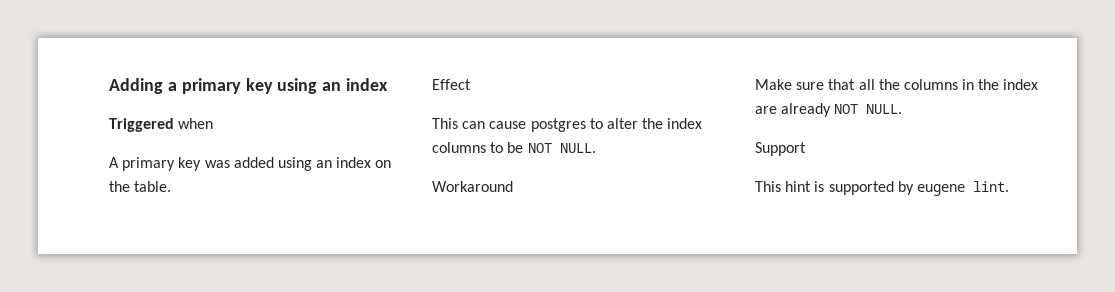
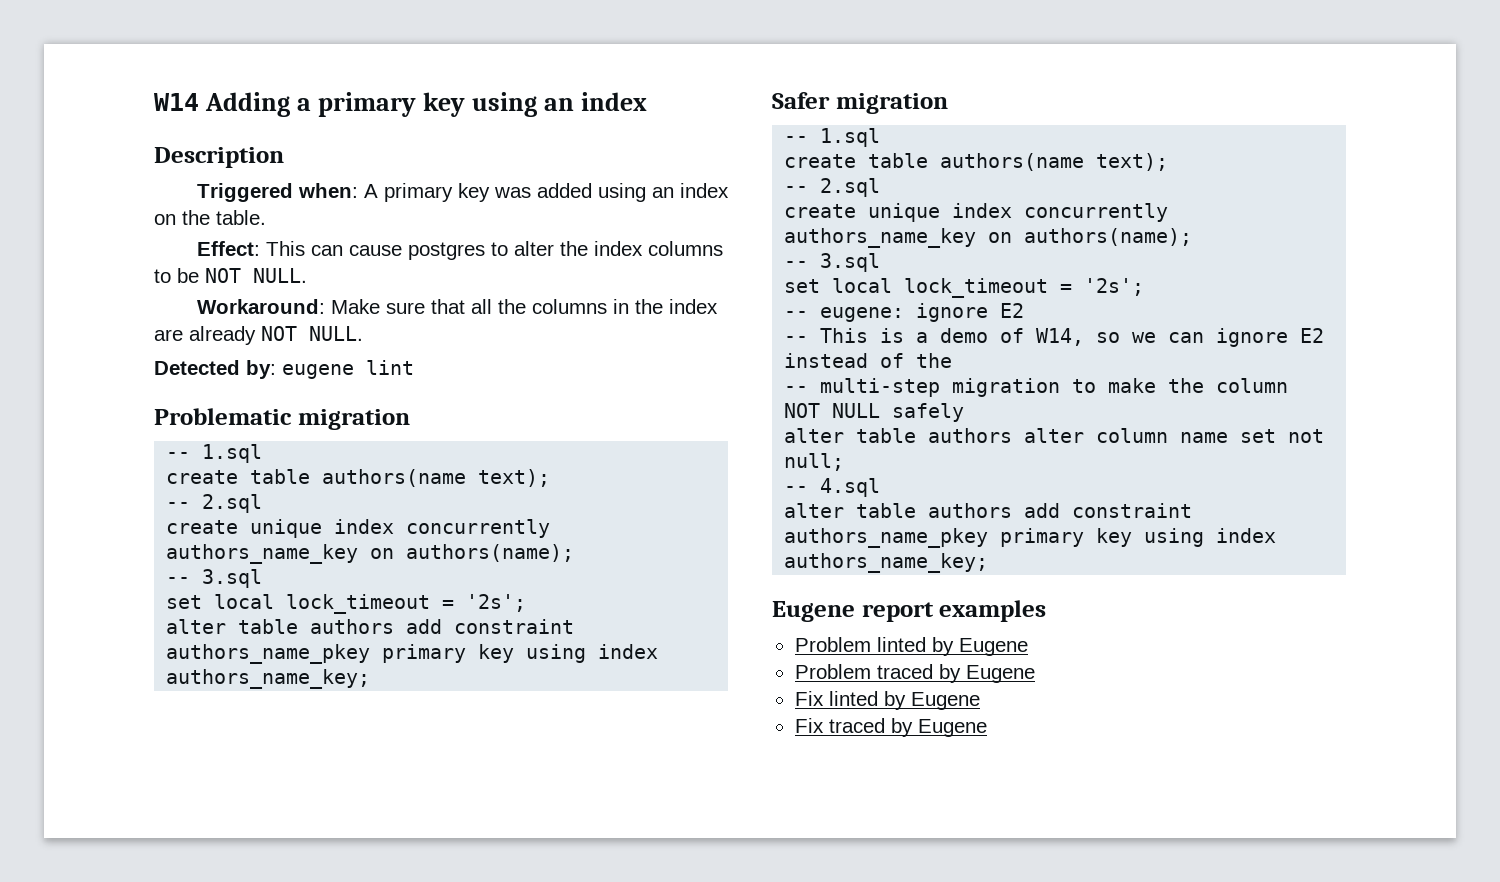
- Adding a primary key using an index
+ W14 Adding a primary key using an index
+ Description
- Triggered when
- A primary key was added using an index on the table.
+ Triggered when: A primary key was added using an index on the table.
- Effect
- This can cause postgres to alter the index columns to be NOT NULL.
+ Effect: This can cause postgres to alter the index columns to be NOT NULL.
- Workaround
- Make sure that all the columns in the index are already NOT NULL.
+ Workaround: Make sure that all the columns in the index are already NOT NULL.
- Support
- This hint is supported by eugene lint.
+ Detected by: eugene lint
+ Problematic migration
+ -- 1.sql
+ create table authors(name text);
+ -- 2.sql
+ create unique index concurrently authors_name_key on authors(name);
+ -- 3.sql
+ set local lock_timeout = '2s';
+ alter table authors add constraint authors_name_pkey primary key using index authors_name_key;
+ Safer migration
+ -- 1.sql
+ create table authors(name text);
+ -- 2.sql
+ create unique index concurrently authors_name_key on authors(name);
+ -- 3.sql
+ set local lock_timeout = '2s';
+ -- eugene: ignore E2
+ -- This is a demo of W14, so we can ignore E2 instead of the
+ -- multi-step migration to make the column NOT NULL safely
+ alter table authors alter column name set not null;
+ -- 4.sql
+ alter table authors add constraint authors_name_pkey primary key using index authors_name_key;
+ Eugene report examples
+ Problem linted by Eugene
+ Problem traced by Eugene
+ Fix linted by Eugene
+ Fix traced by Eugene

